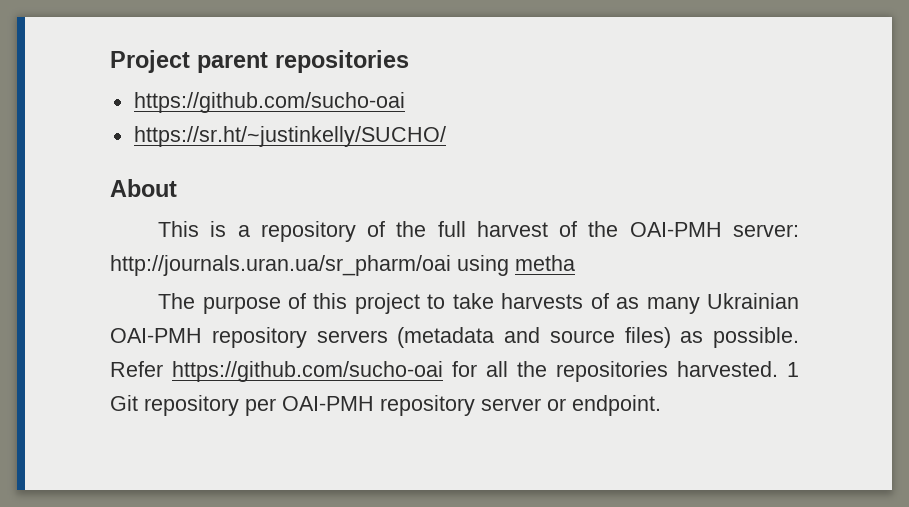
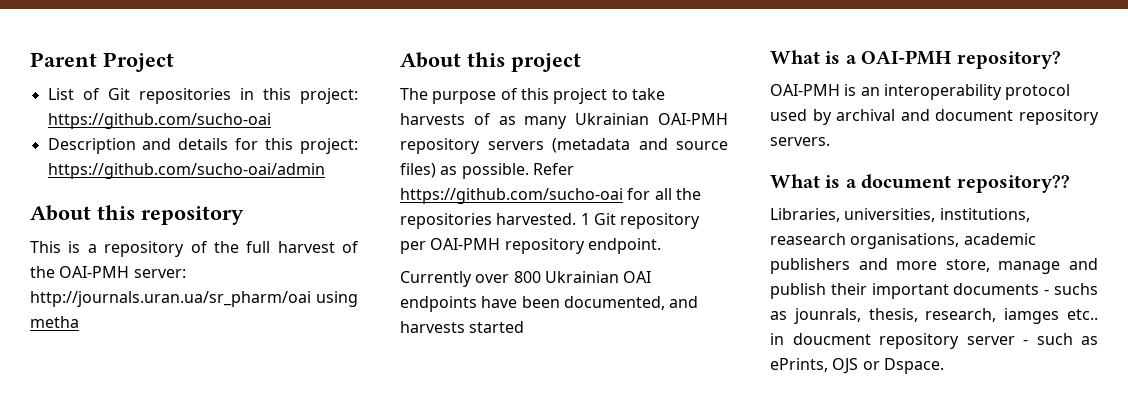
- Project parent repositories
- https://github.com/sucho-oai
- https://sr.ht/~justinkelly/SUCHO/
- About
+ Parent Project
+ List of Git repositories in this project: https://github.com/sucho-oai
+ Description and details for this project: https://github.com/sucho-oai/admin
+ About this repository
+ About this project
- 1 Git repository per OAI-PMH repository server or endpoint.
+ 1 Git repository per OAI-PMH repository endpoint.
+ Currently over 800 Ukrainian OAI endpoints have been documented, and harvests started
+ What is a OAI-PMH repository?
+ OAI-PMH is an interoperability protocol used by archival and document repository servers.
+ What is a document repository??
+ Libraries, universities, institutions, reasearch organisations, academic publishers and more store, manage and publish their important documents - suchs as jounrals, thesis, research, iamges etc.. in doucment repository server - such as ePrints, OJS or Dspace.

